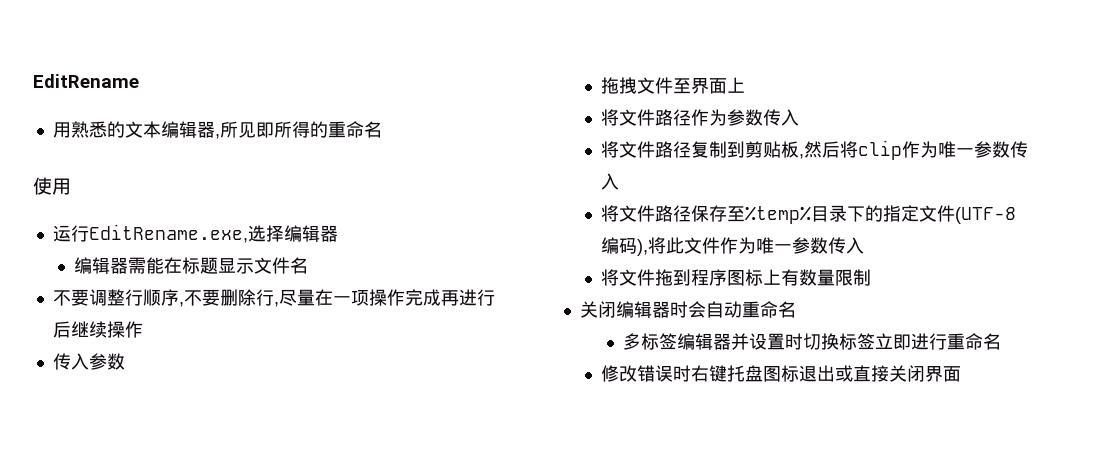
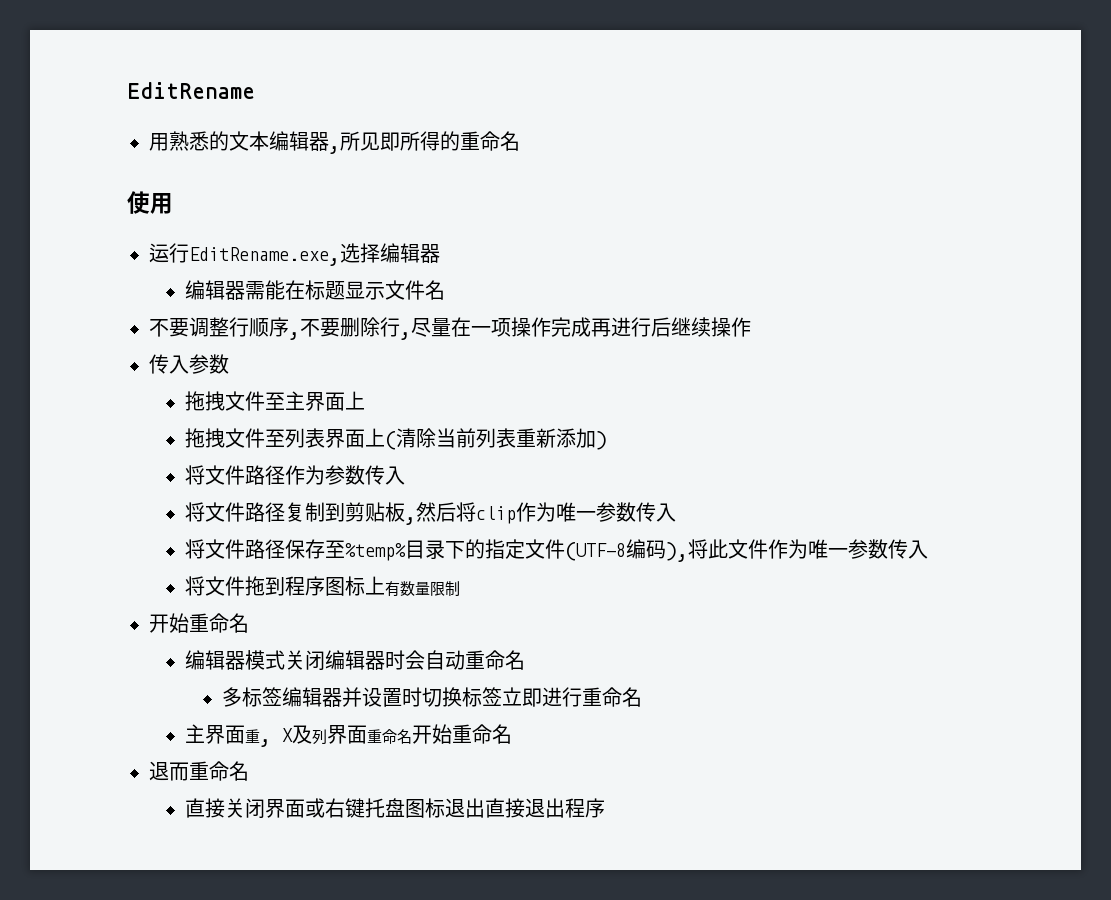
- 拖拽文件至界面上
+ 拖拽文件至主界面上
+ 拖拽文件至列表界面上(清除当前列表重新添加)
  将文件拖到程序图标上有数量限制
- 关闭编辑器时会自动重命名
+ 开始重命名
+ 编辑器模式关闭编辑器时会自动重命名
- 修改错误时右键托盘图标退出或直接关闭界面
+ 主界面重, X及列界面重命名开始重命名
+ 退而重命名
+ 直接关闭界面或右键托盘图标退出直接退出程序

